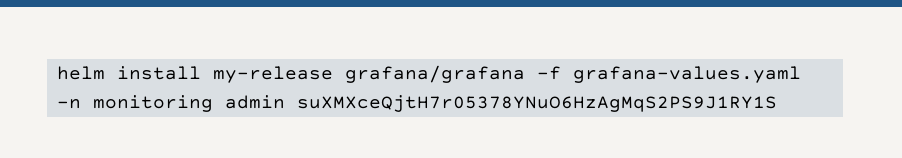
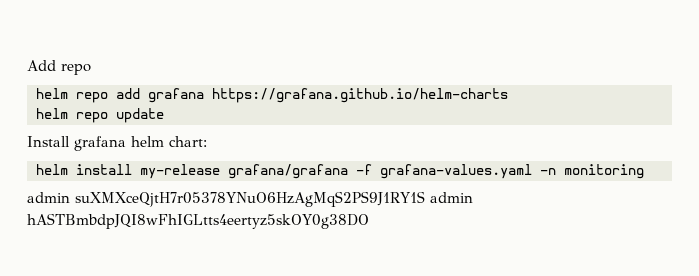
+ Add repo
+ helm repo add grafana https://grafana.github.io/helm-charts
+ helm repo update
+ Install grafana helm chart:
- helm install my-release grafana/grafana -f grafana-values.yaml -n monitoring admin suXMXceQjtH7r05378YNuO6HzAgMqS2PS9J1RY1S
+ helm install my-release grafana/grafana -f grafana-values.yaml -n monitoring
+ admin suXMXceQjtH7r05378YNuO6HzAgMqS2PS9J1RY1S admin hASTBmbdpJQI8wFhIGLtts4eertyz5skOY0g38DO

